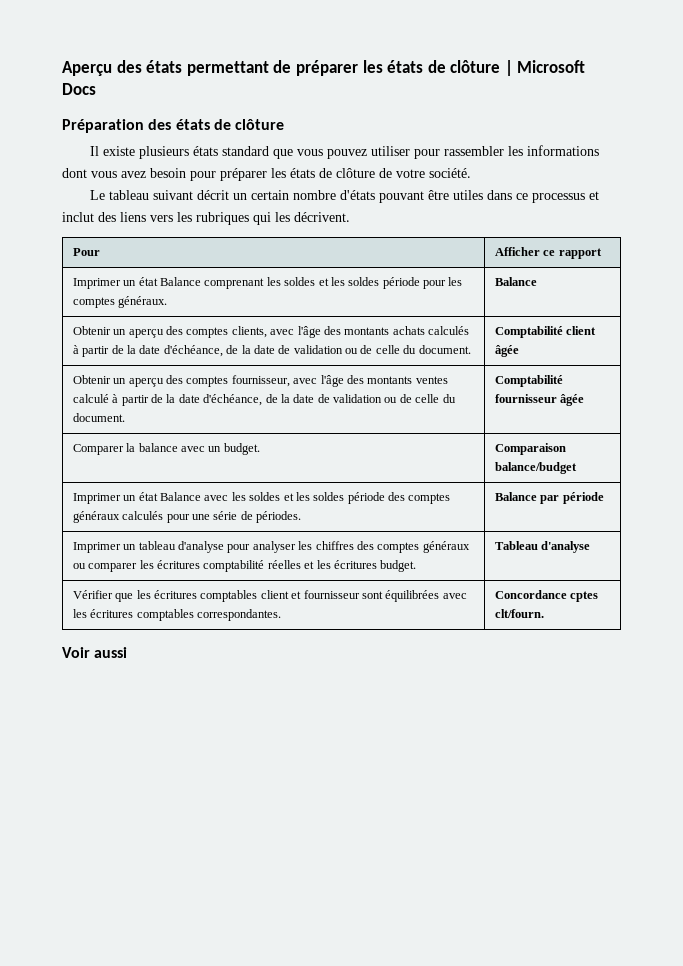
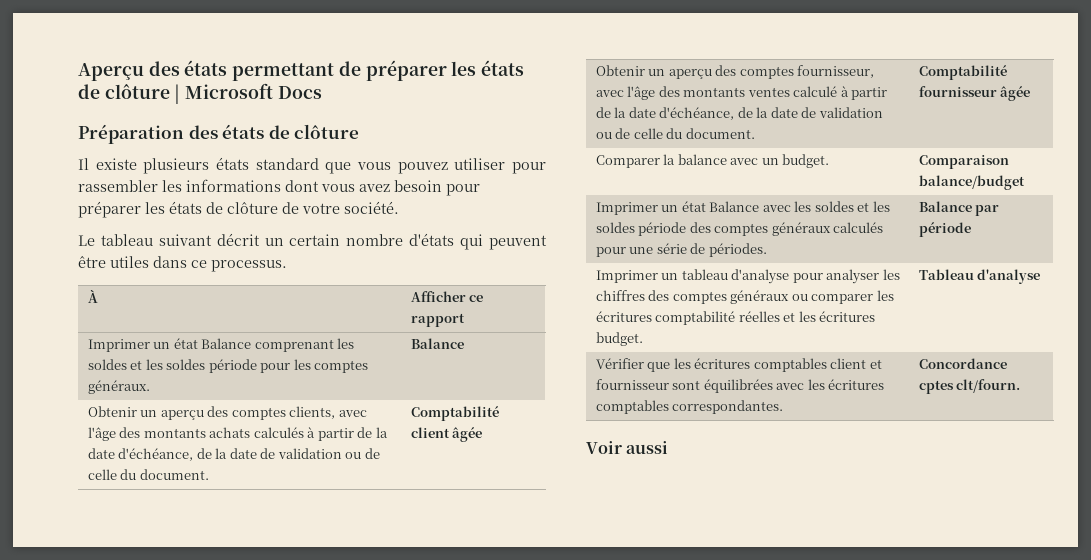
- Le tableau suivant décrit un certain nombre d'états pouvant être utiles dans ce processus et inclut des liens vers les rubriques qui les décrivent.
- Pour | Afficher ce rapport
+ Le tableau suivant décrit un certain nombre d'états qui peuvent être utiles dans ce processus.
+ À | Afficher ce rapport

